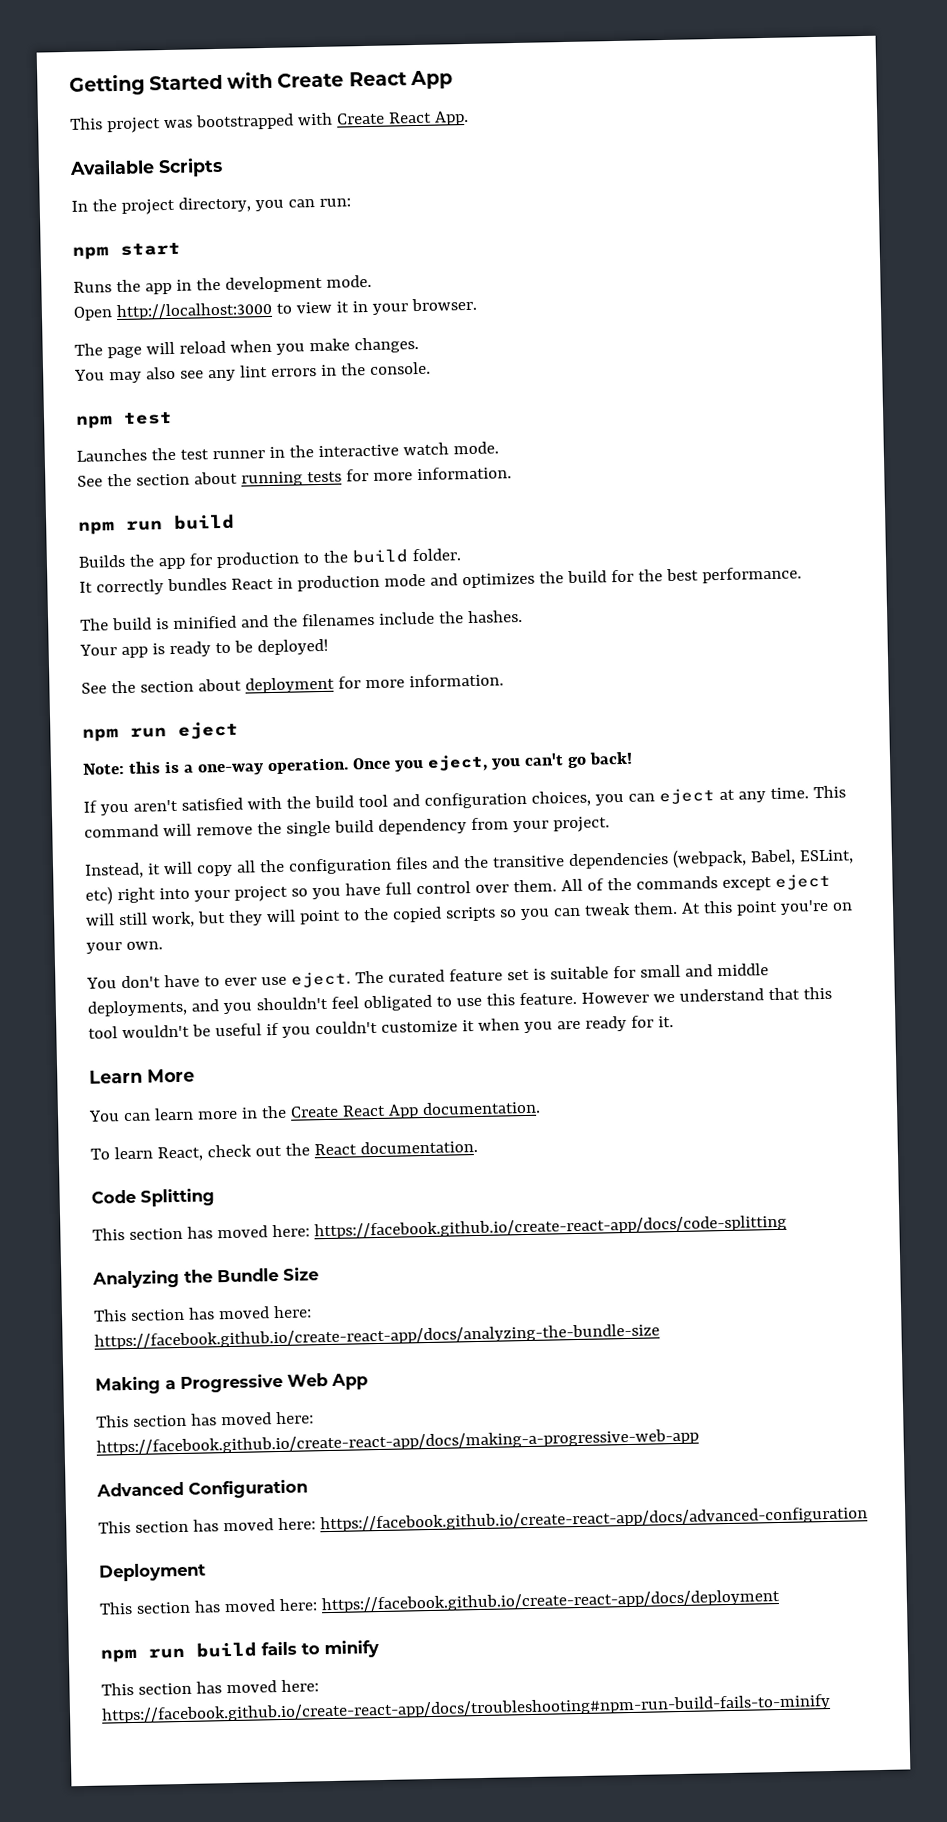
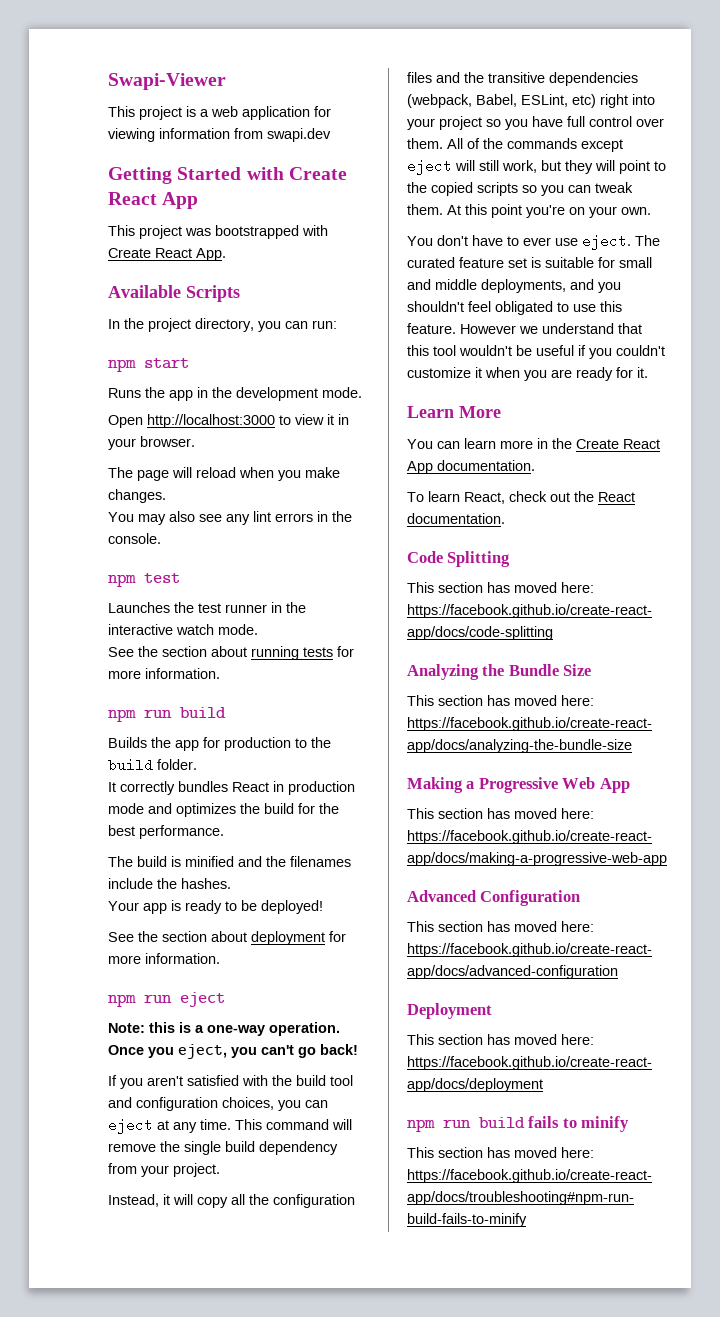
+ Swapi-Viewer
+ This project is a web application for viewing information from swapi.dev

